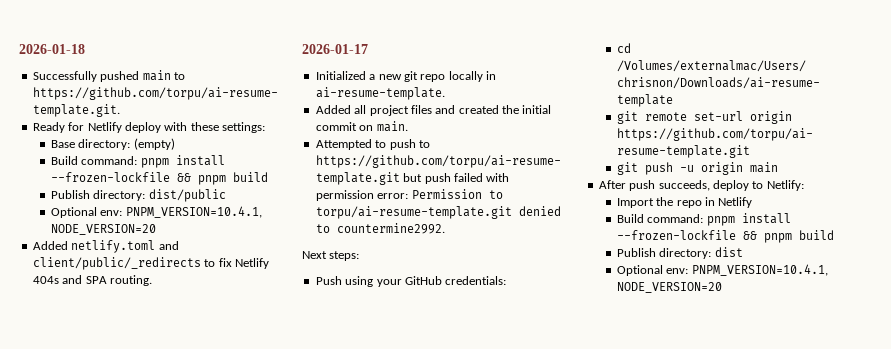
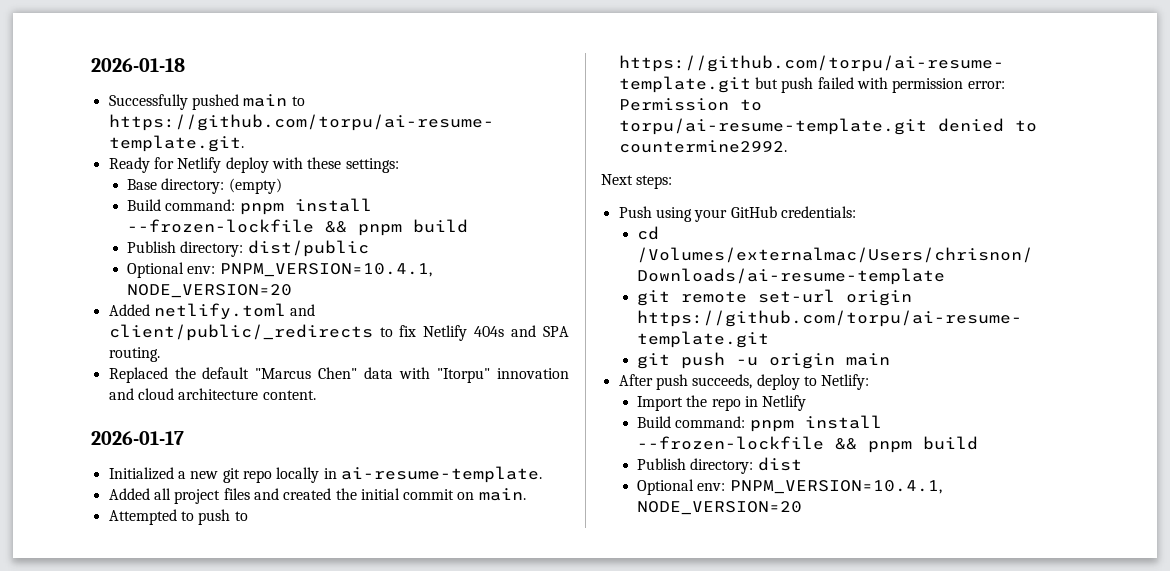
+ Replaced the default "Marcus Chen" data with "Itorpu" innovation and cloud architecture content.

